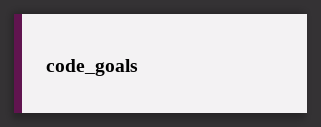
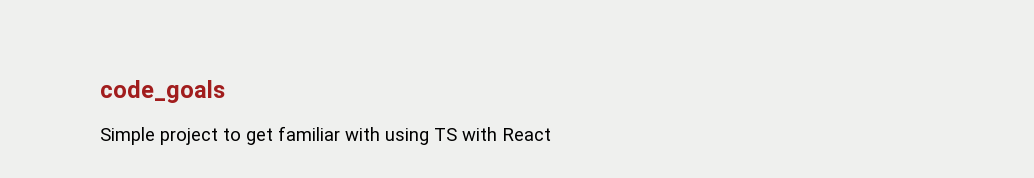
+ Simple project to get familiar with using TS with React

